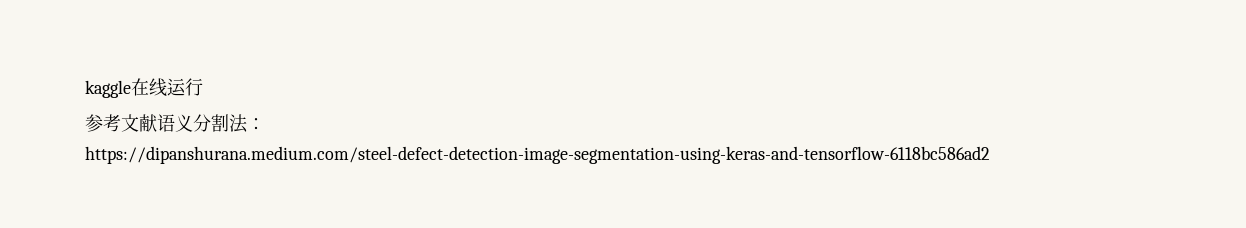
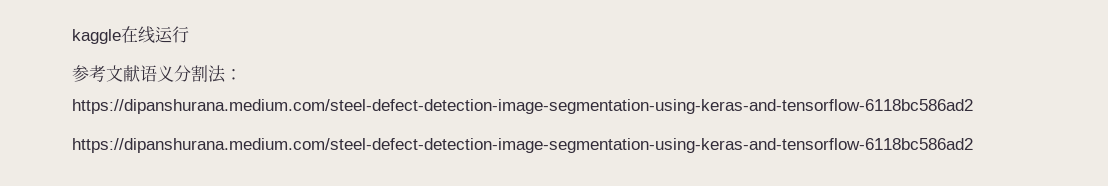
  参考文献语义分割法：https://dipanshurana.medium.com/steel-defect-detection-image-segmentation-using-keras-and-tensorflow-6118bc586ad2
+ https://dipanshurana.medium.com/steel-defect-detection-image-segmentation-using-keras-and-tensorflow-6118bc586ad2

